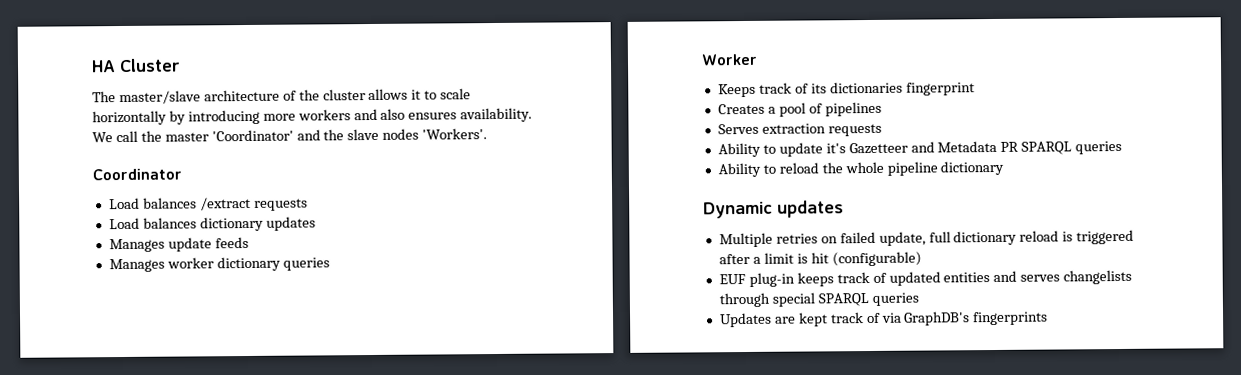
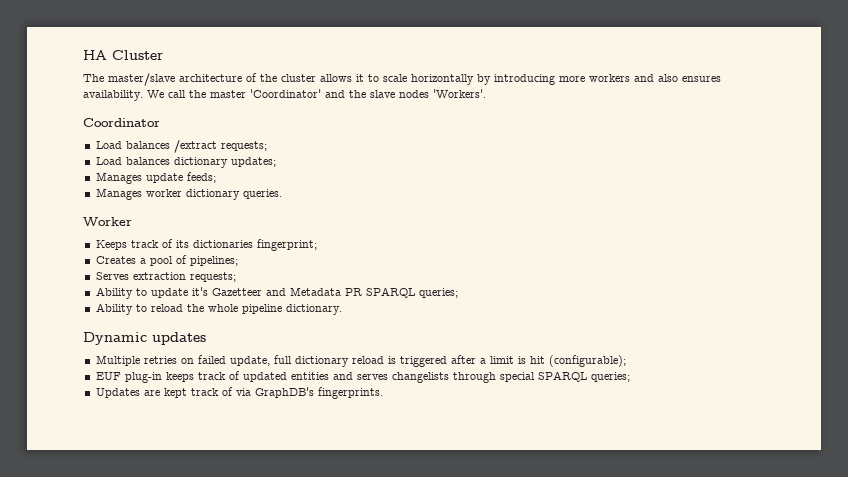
- Load balances /extract requests
+ Load balances /extract requests;
- Load balances dictionary updates
+ Load balances dictionary updates;
- Manages update feeds
+ Manages update feeds;
- Manages worker dictionary queries
+ Manages worker dictionary queries.
- Keeps track of its dictionaries fingerprint
+ Keeps track of its dictionaries fingerprint;
- Creates a pool of pipelines
+ Creates a pool of pipelines;
- Serves extraction requests
+ Serves extraction requests;
- Ability to update it's Gazetteer and Metadata PR SPARQL queries
+ Ability to update it's Gazetteer and Metadata PR SPARQL queries;
- Ability to reload the whole pipeline dictionary
+ Ability to reload the whole pipeline dictionary.
- Multiple retries on failed update, full dictionary reload is triggered after a limit is hit (configurable)
+ Multiple retries on failed update, full dictionary reload is triggered after a limit is hit (configurable);
- EUF plug-in keeps track of updated entities and serves changelists through special SPARQL queries
+ EUF plug-in keeps track of updated entities and serves changelists through special SPARQL queries;
- Updates are kept track of via GraphDB's fingerprints
+ Updates are kept track of via GraphDB's fingerprints.

